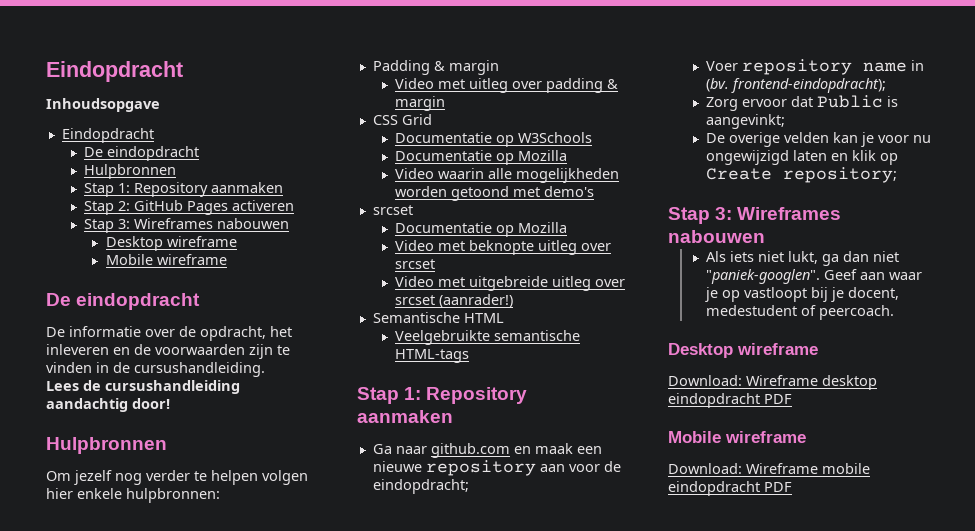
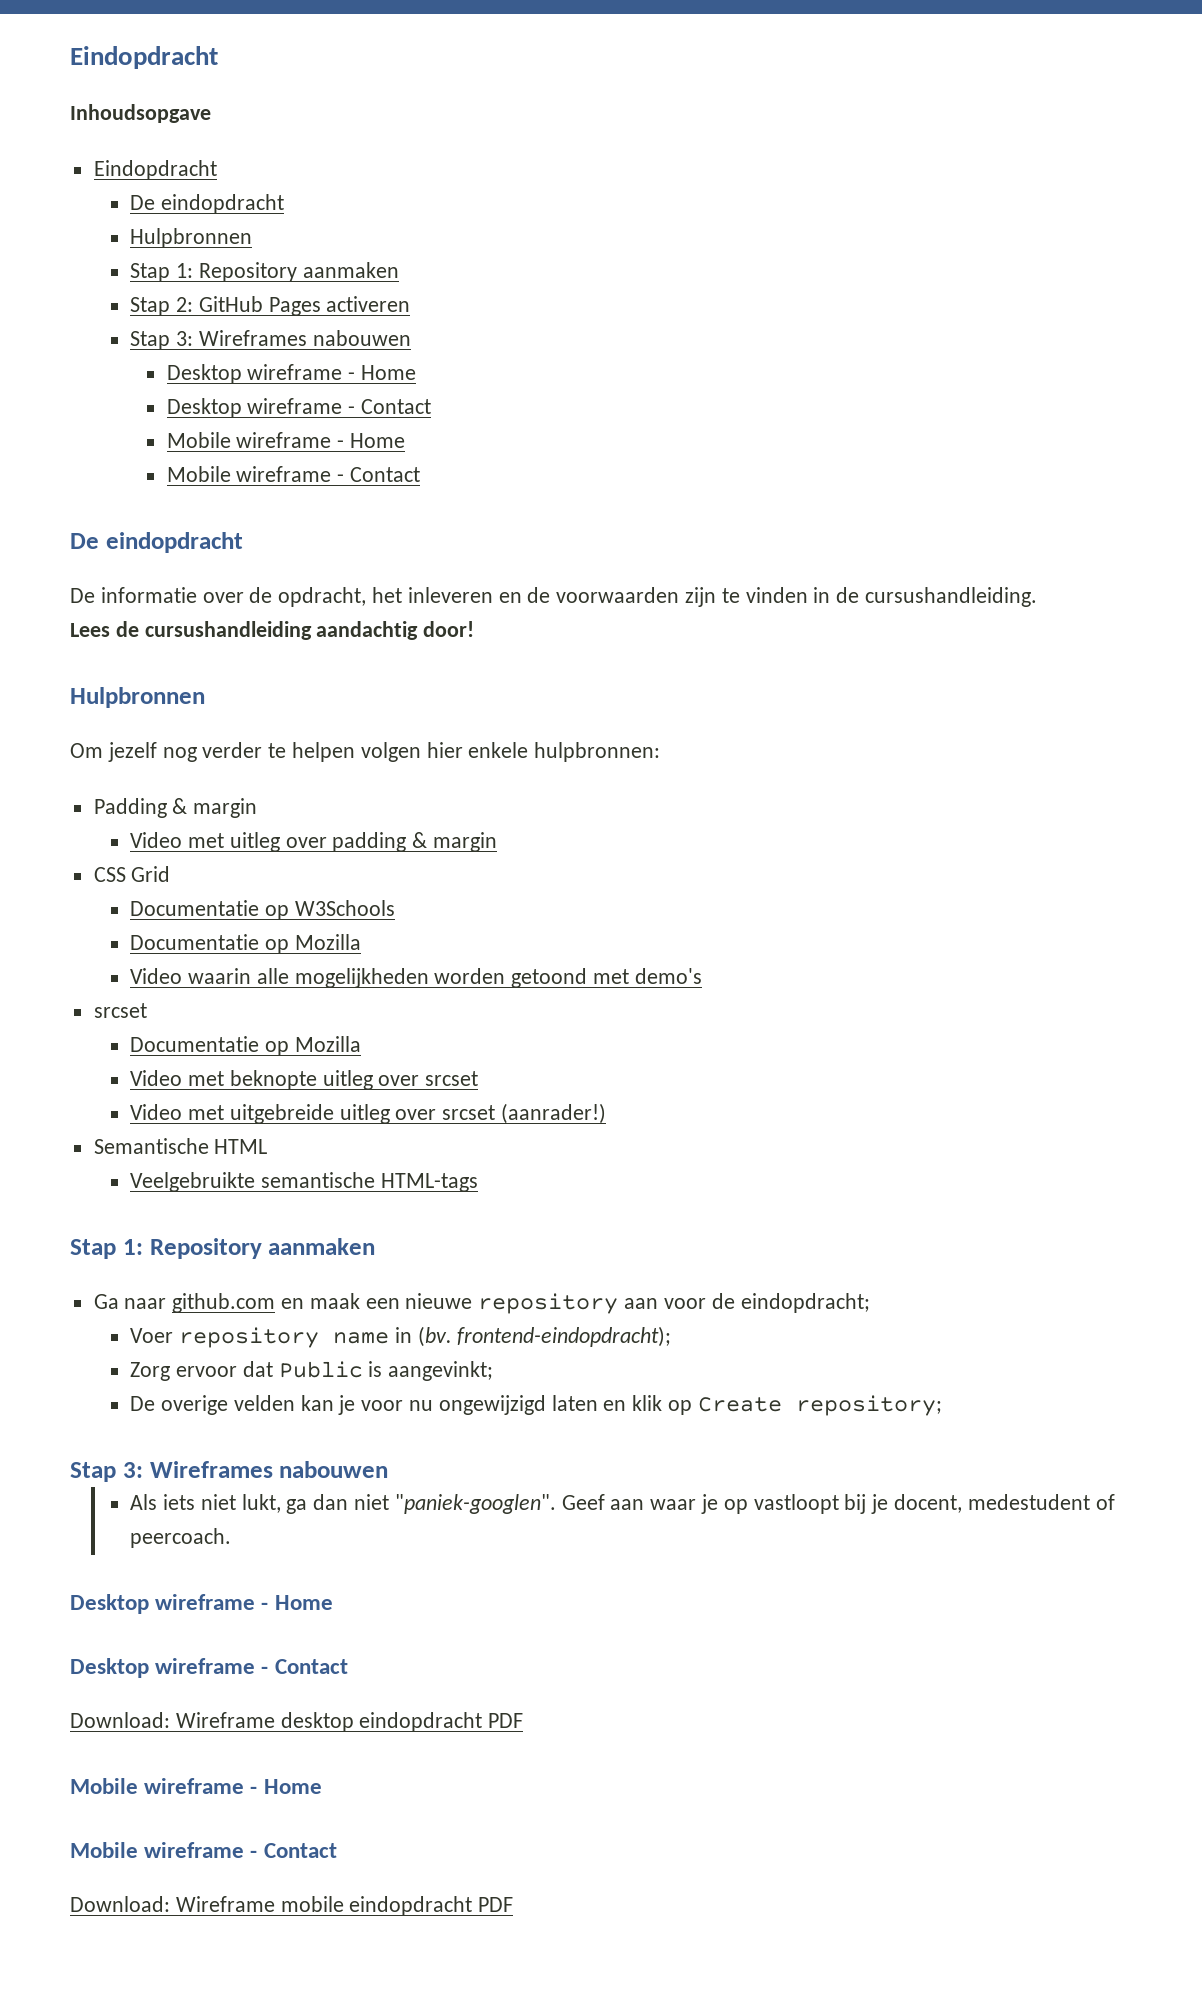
  Stap 2: GitHub Pages activeren
  Stap 3: Wireframes nabouwen
- Desktop wireframe
- Mobile wireframe
+ Desktop wireframe - Home
+ Desktop wireframe - Contact
+ Mobile wireframe - Home
+ Mobile wireframe - Contact
  Geef aan waar je op vastloopt bij je docent, medestudent of peercoach.
- Desktop wireframe
+ Desktop wireframe - Home
+ Desktop wireframe - Contact
  Download: Wireframe desktop eindopdracht PDF
- Mobile wireframe
+ Mobile wireframe - Home
+ Mobile wireframe - Contact

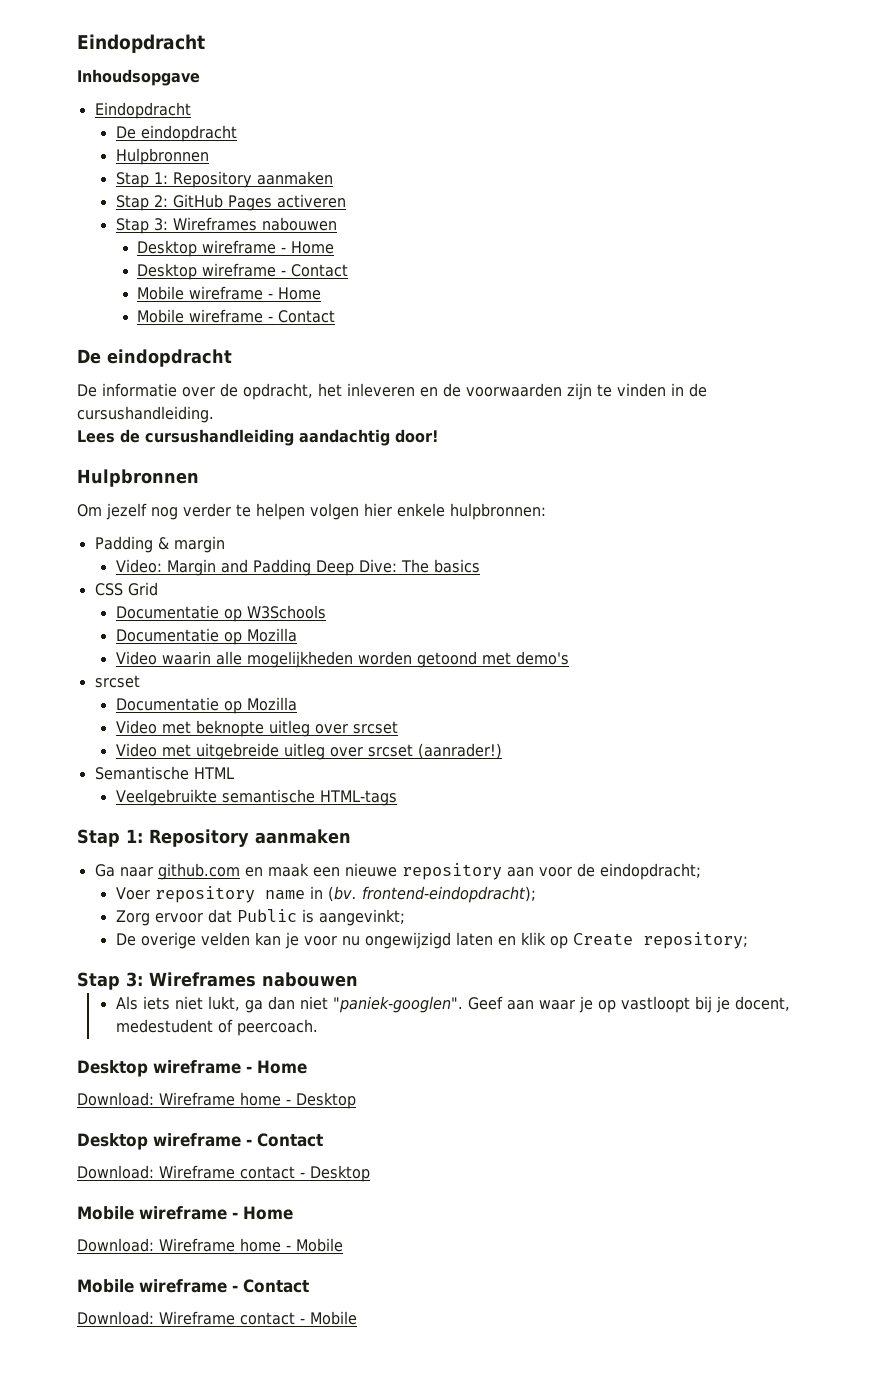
- Video met uitleg over padding & margin
+ Video: Margin and Padding Deep Dive: The basics
+ Download: Wireframe home - Desktop
- Download: Wireframe desktop eindopdracht PDF
+ Download: Wireframe contact - Desktop
  Mobile wireframe - Home
+ Download: Wireframe home - Mobile
- Download: Wireframe mobile eindopdracht PDF
+ Download: Wireframe contact - Mobile

